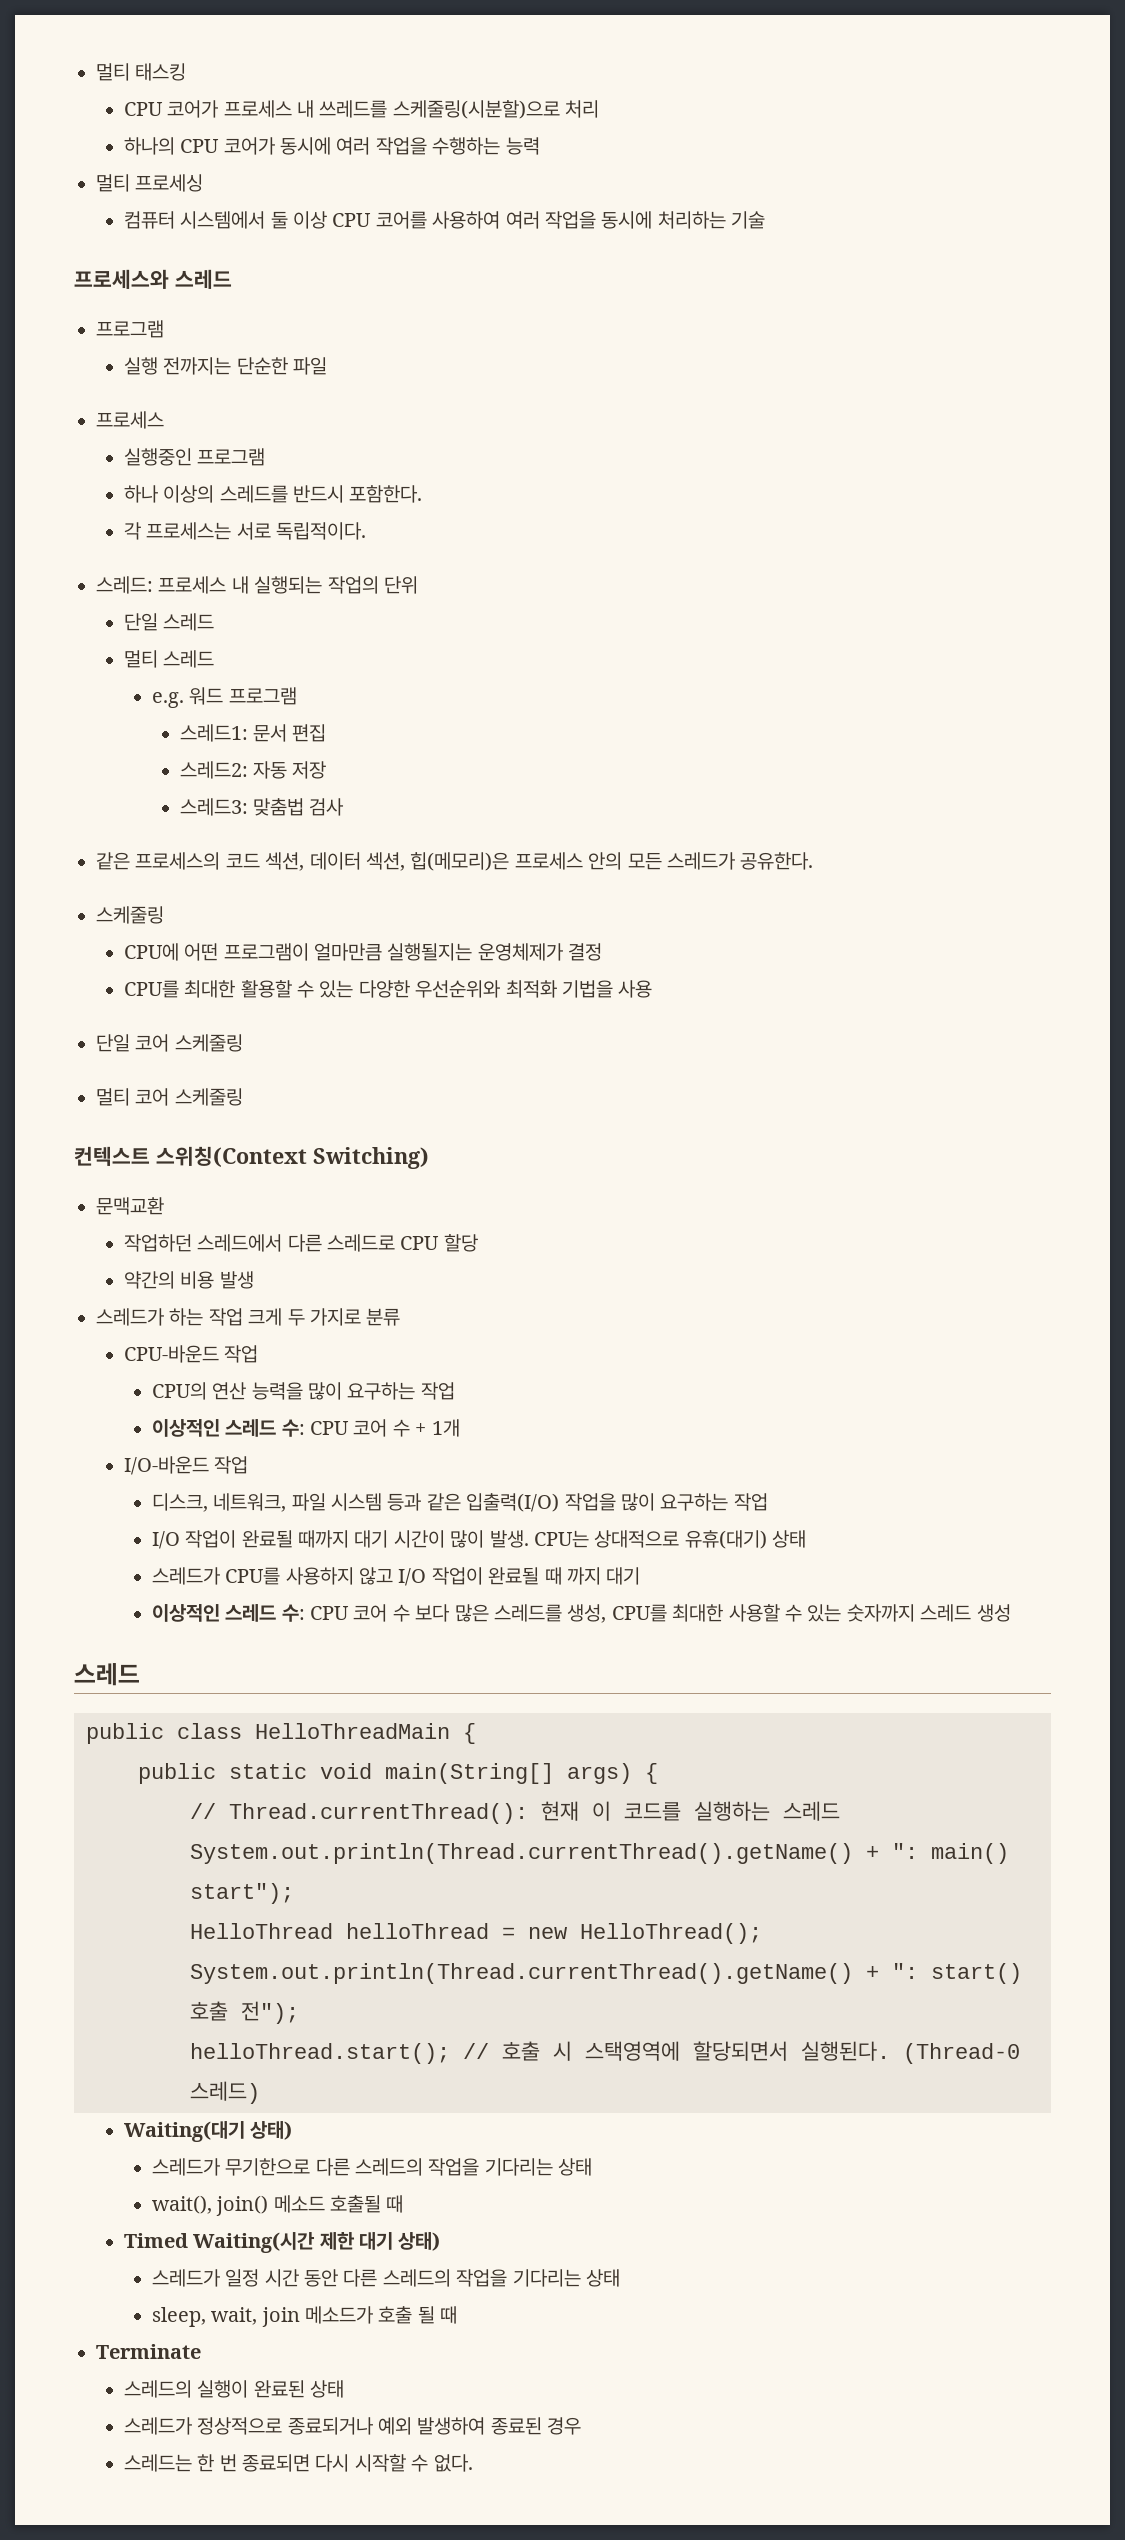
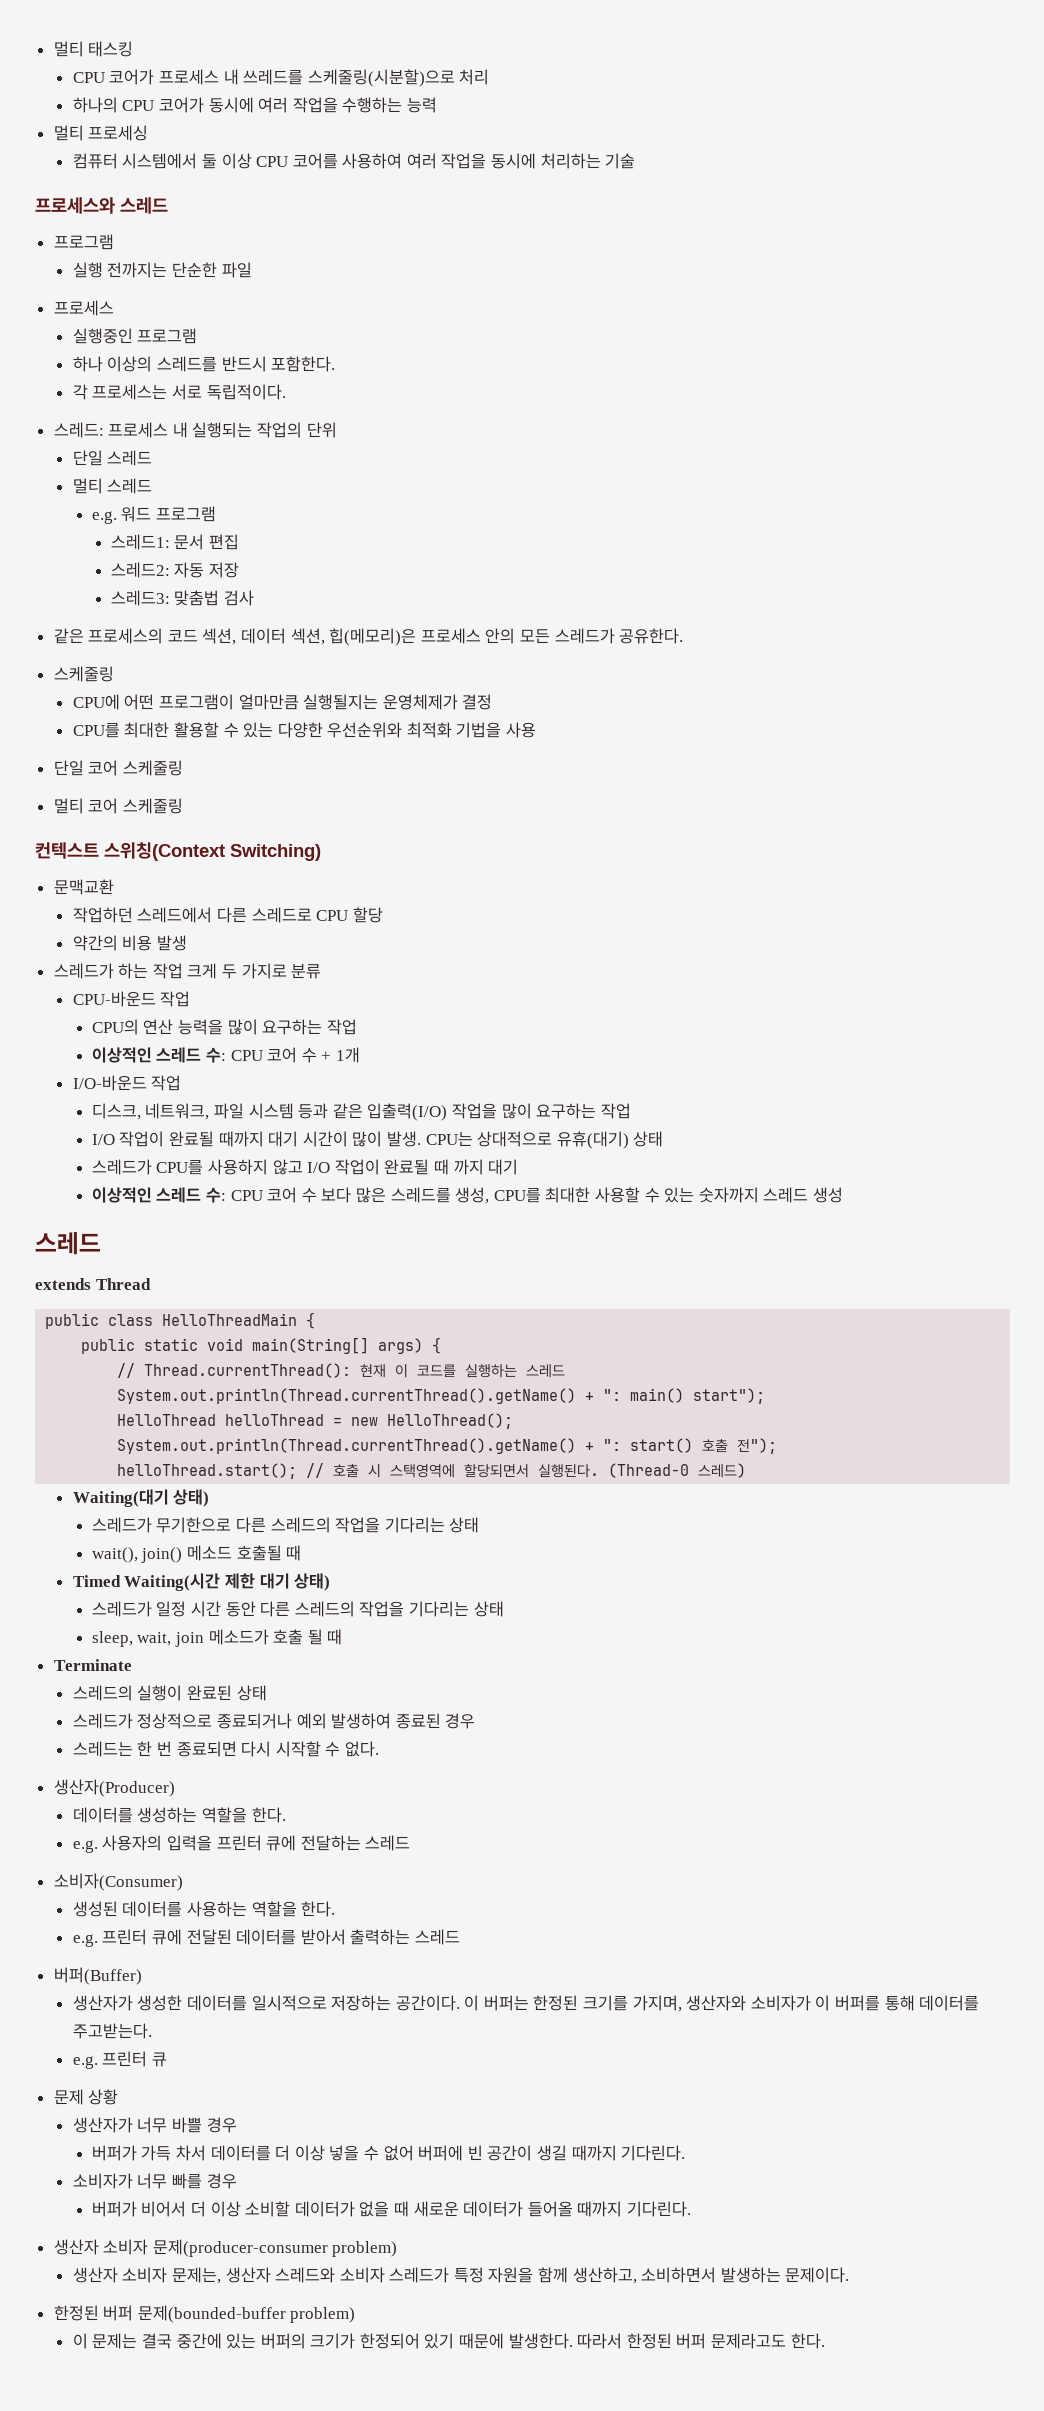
+ extends Thread
+ 생산자(Producer)
+ 데이터를 생성하는 역할을 한다.
+ e.g. 사용자의 입력을 프린터 큐에 전달하는 스레드
+ 소비자(Consumer)
+ 생성된 데이터를 사용하는 역할을 한다.
+ e.g. 프린터 큐에 전달된 데이터를 받아서 출력하는 스레드
+ 버퍼(Buffer)
+ 생산자가 생성한 데이터를 일시적으로 저장하는 공간이다. 이 버퍼는 한정된 크기를 가지며, 생산자와 소비자가 이 버퍼를 통해 데이터를 주고받는다.
+ e.g. 프린터 큐
+ 문제 상황
+ 생산자가 너무 바쁠 경우
+ 버퍼가 가득 차서 데이터를 더 이상 넣을 수 없어 버퍼에 빈 공간이 생길 때까지 기다린다.
+ 소비자가 너무 빠를 경우
+ 버퍼가 비어서 더 이상 소비할 데이터가 없을 때 새로운 데이터가 들어올 때까지 기다린다.
+ 생산자 소비자 문제(producer-consumer problem)
+ 생산자 소비자 문제는, 생산자 스레드와 소비자 스레드가 특정 자원을 함께 생산하고, 소비하면서 발생하는 문제이다.
+ 한정된 버퍼 문제(bounded-buffer problem)
+ 이 문제는 결국 중간에 있는 버퍼의 크기가 한정되어 있기 때문에 발생한다. 따라서 한정된 버퍼 문제라고도 한다.

